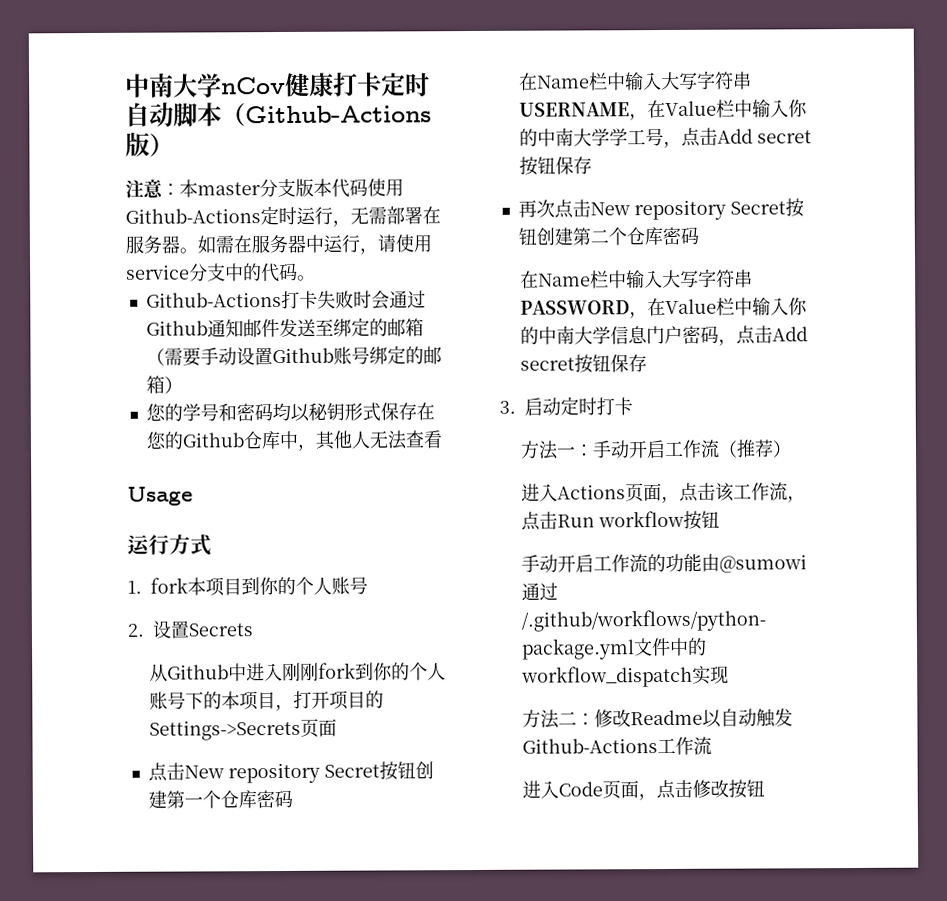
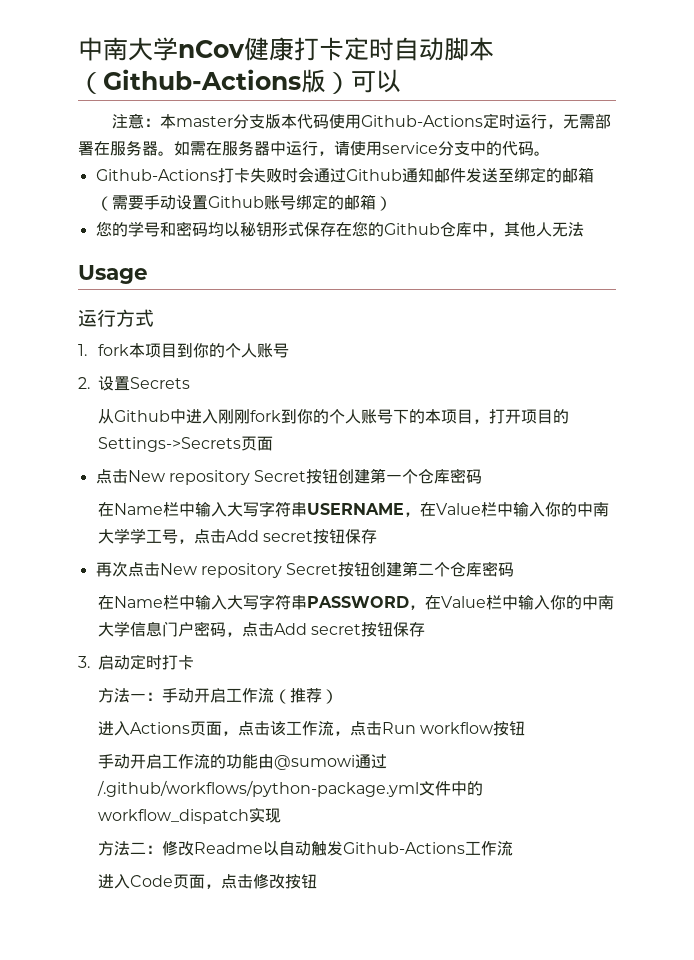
- 中南大学nCov健康打卡定时自动脚本（Github-Actions版）
+ 中南大学nCov健康打卡定时自动脚本（Github-Actions版）可以
- 您的学号和密码均以秘钥形式保存在您的Github仓库中，其他人无法查看
+ 您的学号和密码均以秘钥形式保存在您的Github仓库中，其他人无法

